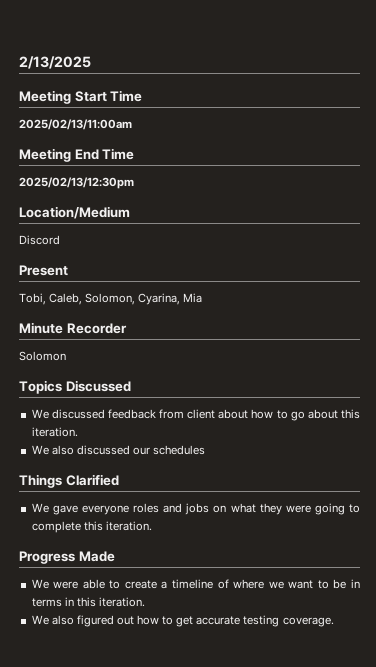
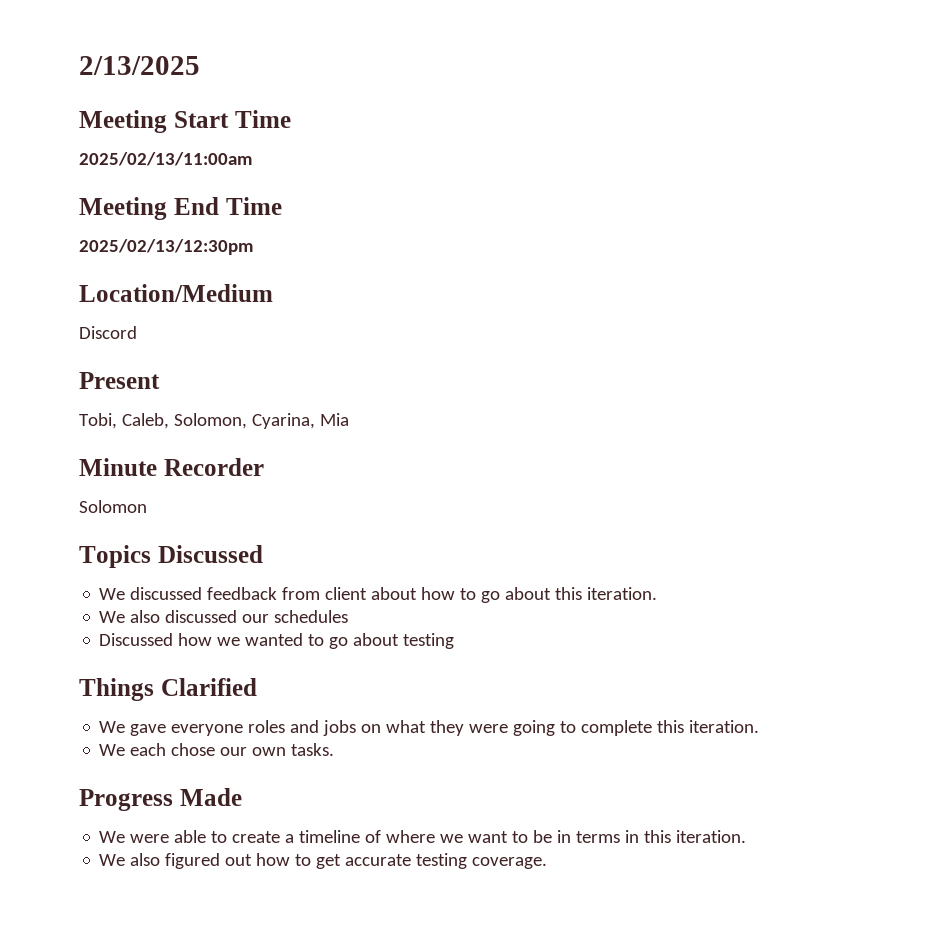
+ Discussed how we wanted to go about testing
+ We each chose our own tasks.

